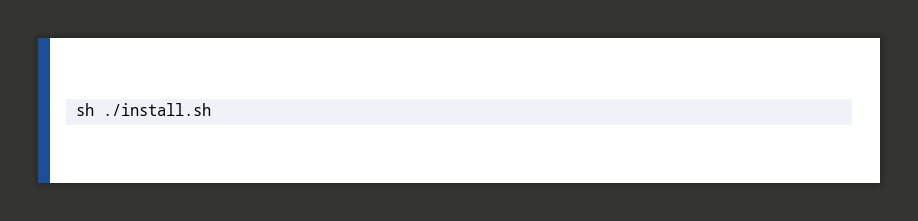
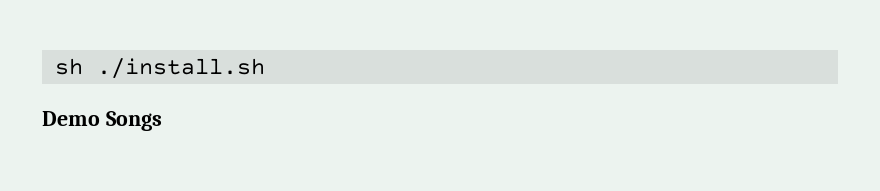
+ Demo Songs

